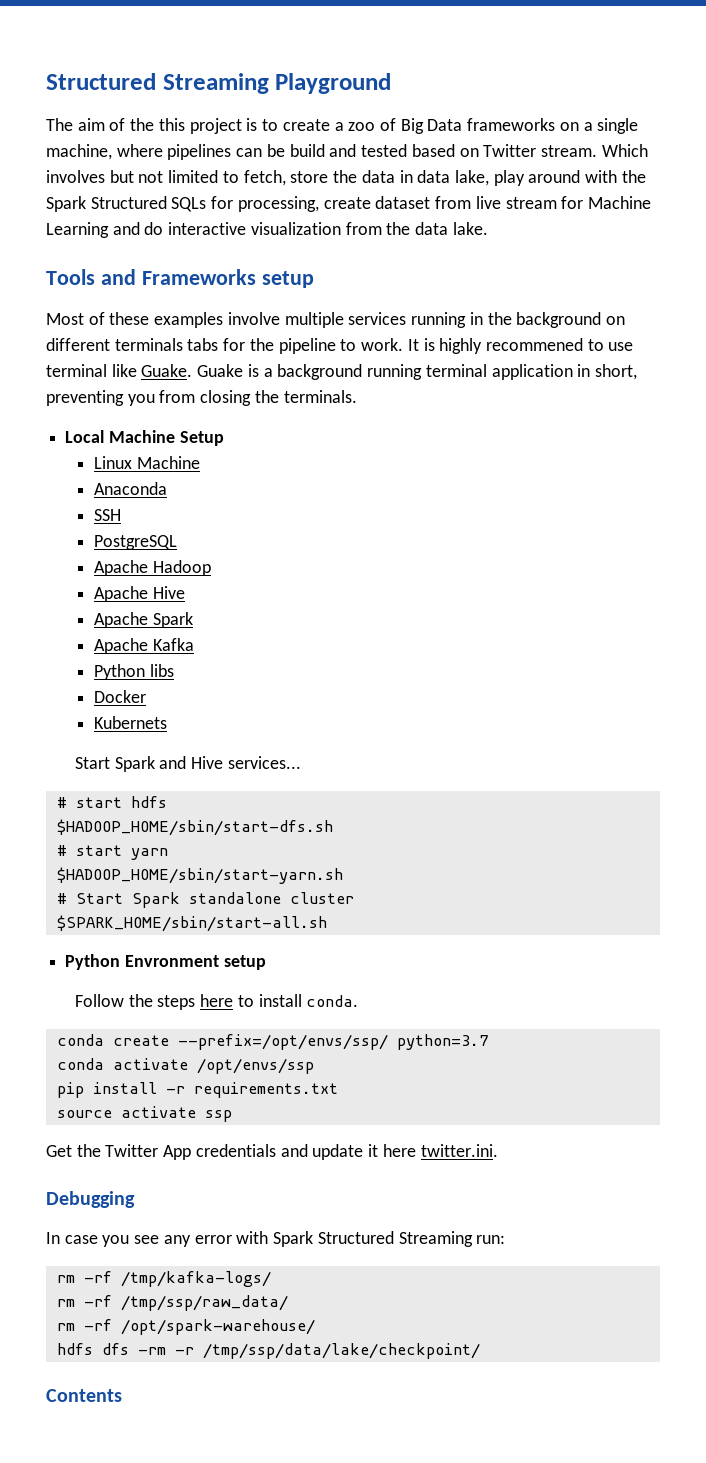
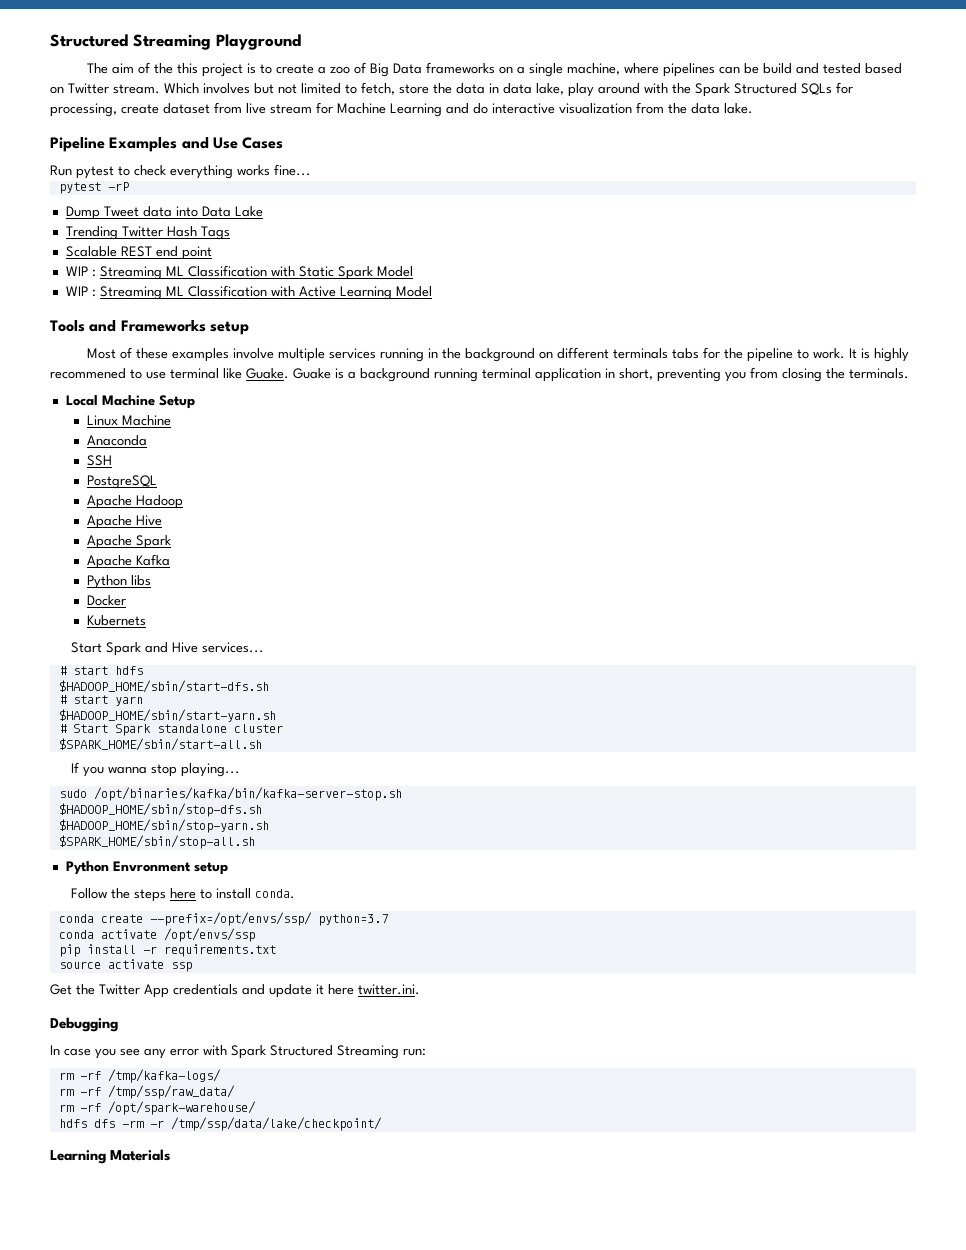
+ Pipeline Examples and Use Cases
+ Run pytest to check everything works fine...
+ pytest -rP
+ Dump Tweet data into Data Lake
+ Trending Twitter Hash Tags
+ Scalable REST end point
+ WIP : Streaming ML Classification with Static Spark Model
+ WIP : Streaming ML Classification with Active Learning Model
+ If you wanna stop playing...
+ sudo /opt/binaries/kafka/bin/kafka-server-stop.sh
+ $HADOOP_HOME/sbin/stop-dfs.sh
+ $HADOOP_HOME/sbin/stop-yarn.sh
+ $SPARK_HOME/sbin/stop-all.sh
- Contents
+ Learning Materials

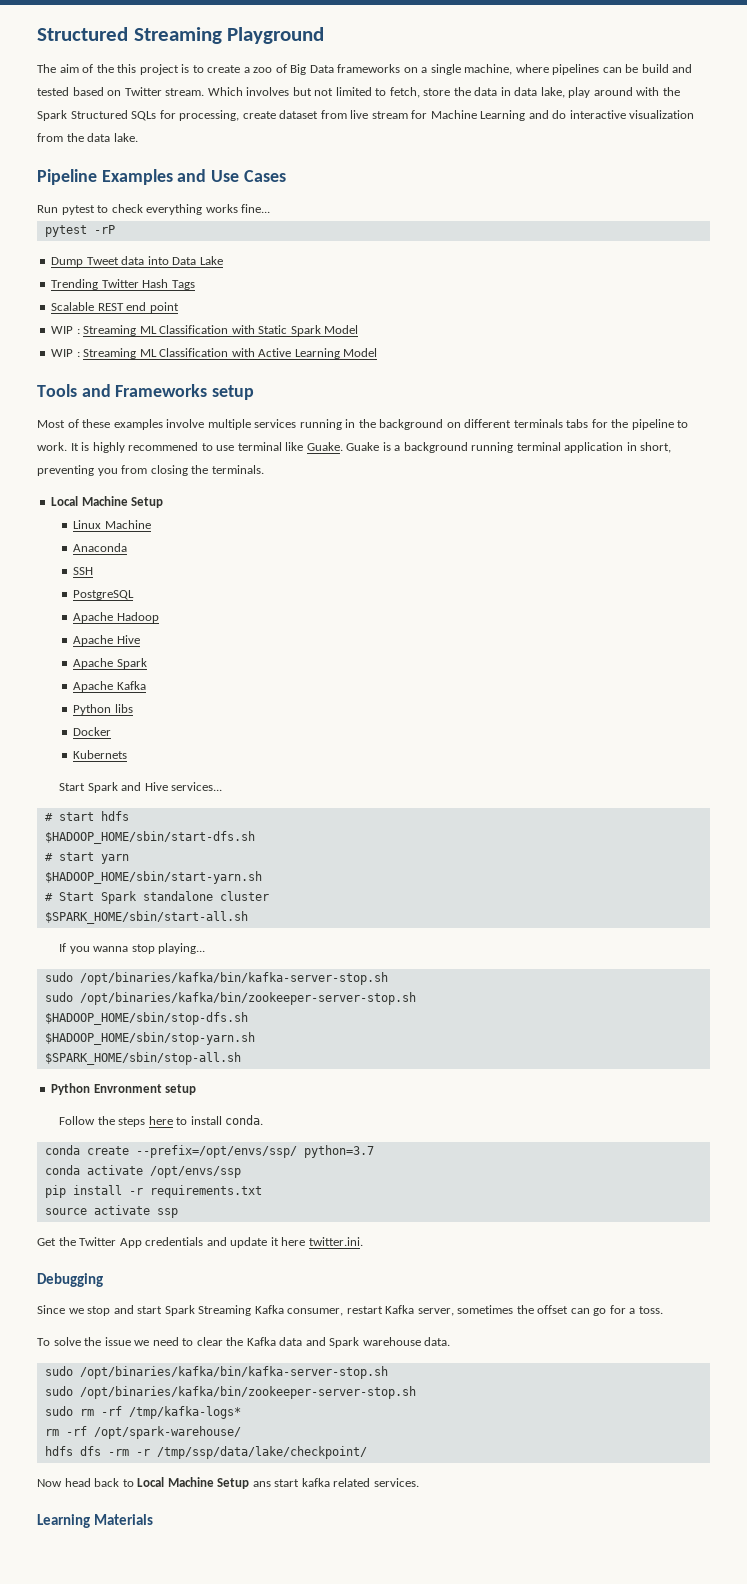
  If you wanna stop playing...
  sudo /opt/binaries/kafka/bin/kafka-server-stop.sh
+ sudo /opt/binaries/kafka/bin/zookeeper-server-stop.sh
- In case you see any error with Spark Structured Streaming run:
- rm -rf /tmp/kafka-logs/
- rm -rf /tmp/ssp/raw_data/
+ Since we stop and start Spark Streaming Kafka consumer, restart Kafka server, sometimes the offset can go for a toss.
+ To solve the issue we need to clear the Kafka data and Spark warehouse data.
+ sudo /opt/binaries/kafka/bin/kafka-server-stop.sh
+ sudo /opt/binaries/kafka/bin/zookeeper-server-stop.sh
+ sudo rm -rf /tmp/kafka-logs*
+ Now head back to Local Machine Setup ans start kafka related services.

